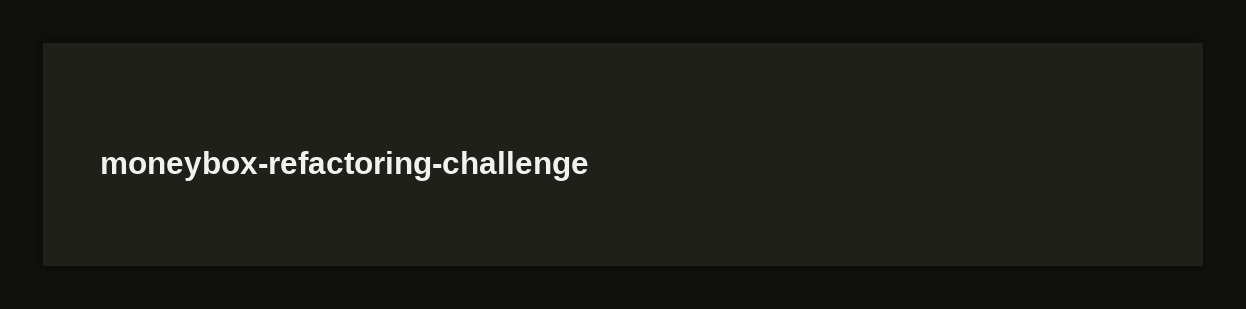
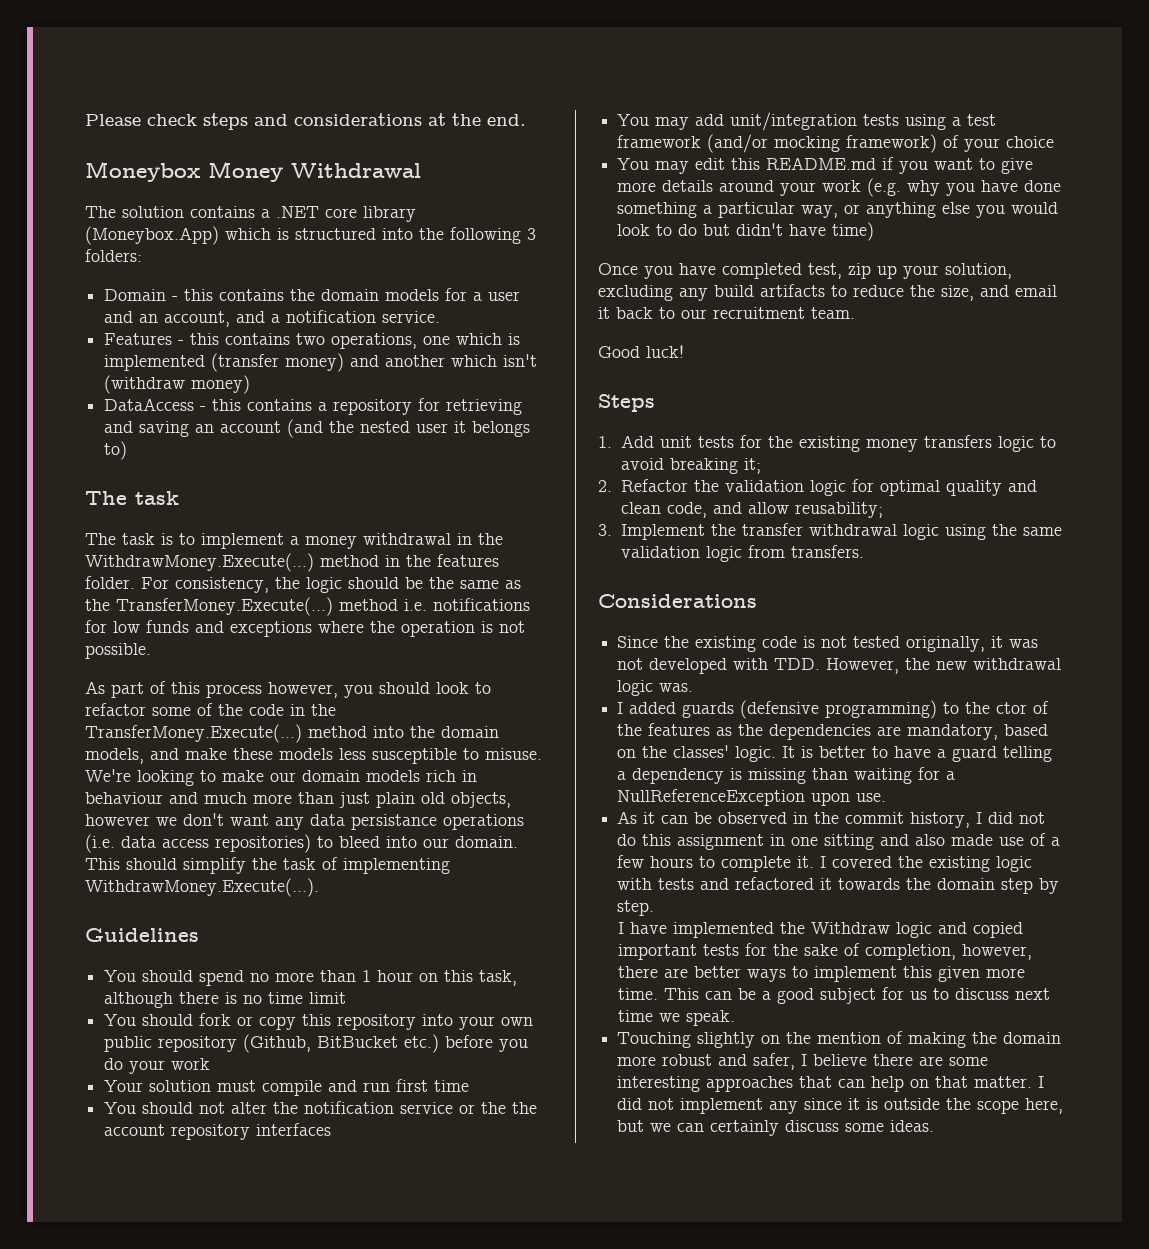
- moneybox-refactoring-challenge
+ Please check steps and considerations at the end.
+ Moneybox Money Withdrawal
+ The solution contains a .NET core library (Moneybox.App) which is structured into the following 3 folders:
+ Domain - this contains the domain models for a user and an account, and a notification service.
+ Features - this contains two operations, one which is implemented (transfer money) and another which isn't (withdraw money)
+ DataAccess - this contains a repository for retrieving and saving an account (and the nested user it belongs to)
+ The task
+ The task is to implement a money withdrawal in the WithdrawMoney.Execute(...) method in the features folder. For consistency, the logic should be the same as the TransferMoney.Execute(...) method i.e. notifications for low funds and exceptions where the operation is not possible.
+ As part of this process however, you should look to refactor some of the code in the TransferMoney.Execute(...) method into the domain models, and make these models less susceptible to misuse. We're looking to make our domain models rich in behaviour and much more than just plain old objects, however we don't want any data persistance operations (i.e. data access repositories) to bleed into our domain. This should simplify the task of implementing WithdrawMoney.Execute(...).
+ Guidelines
+ You should spend no more than 1 hour on this task, although there is no time limit
+ You should fork or copy this repository into your own public repository (Github, BitBucket etc.) before you do your work
+ Your solution must compile and run first time
+ You should not alter the notification service or the the account repository interfaces
+ You may add unit/integration tests using a test framework (and/or mocking framework) of your choice
+ You may edit this README.md if you want to give more details around your work (e.g. why you have done something a particular way, or anything else you would look to do but didn't have time)
+ Once you have completed test, zip up your solution, excluding any build artifacts to reduce the size, and email it back to our recruitment team.
+ Good luck!
+ Steps
+ 1. Add unit tests for the existing money transfers logic to avoid breaking it;
+ 2. Refactor the validation logic for optimal quality and clean code, and allow reusability;
+ 3. Implement the transfer withdrawal logic using the same validation logic from transfers.
+ Considerations
+ Since the existing code is not tested originally, it was not developed with TDD. However, the new withdrawal logic was.
+ I added guards (defensive programming) to the ctor of the features as the dependencies are mandatory, based on the classes' logic. It is better to have a guard telling a dependency is missing than waiting for a NullReferenceException upon use.
+ As it can be observed in the commit history, I did not do this assignment in one sitting and also made use of a few hours to complete it. I covered the existing logic with tests and refactored it towards the domain step by step.
+ I have implemented the Withdraw logic and copied important tests for the sake of completion, however, there are better ways to implement this given more time. This can be a good subject for us to discuss next time we speak.
+ Touching slightly on the mention of making the domain more robust and safer, I believe there are some interesting approaches that can help on that matter. I did not implement any since it is outside the scope here, but we can certainly discuss some ideas.

